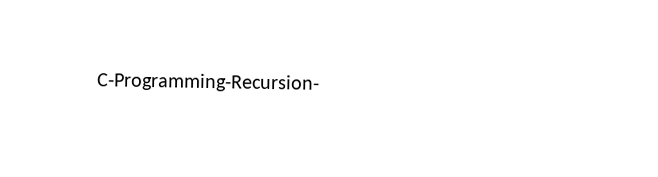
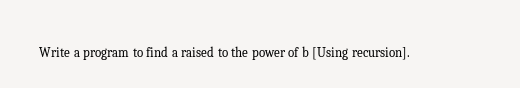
- C-Programming-Recursion-
+ Write a program to find a raised to the power of b [Using recursion].

